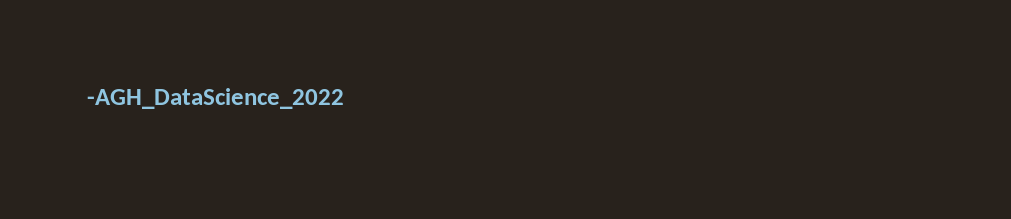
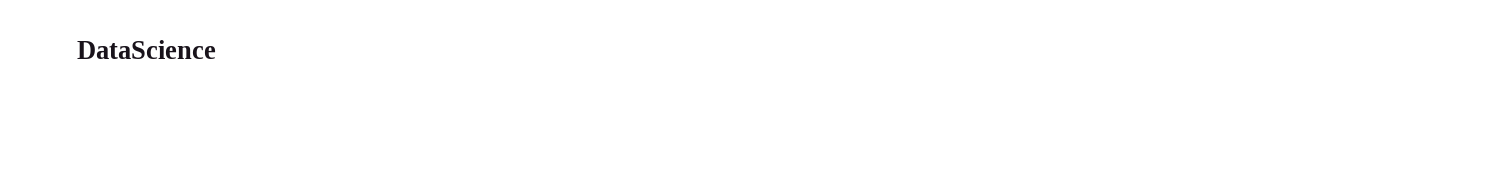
- -AGH_DataScience_2022
+ DataScience

